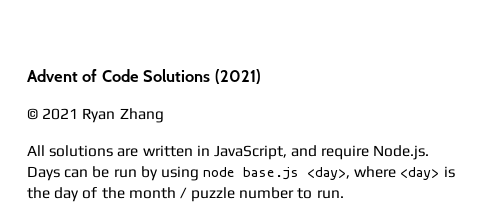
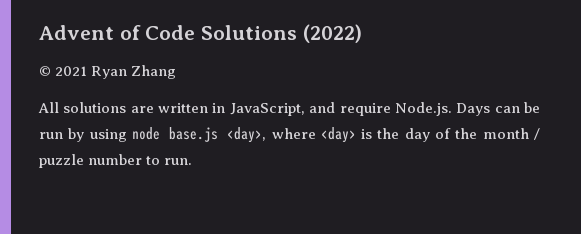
- Advent of Code Solutions (2021)
+ Advent of Code Solutions (2022)

